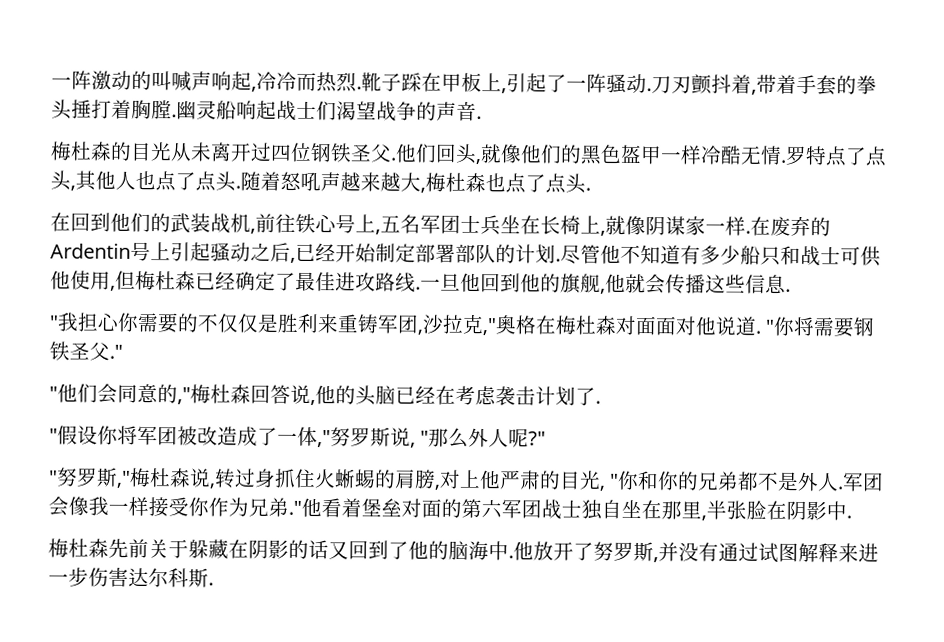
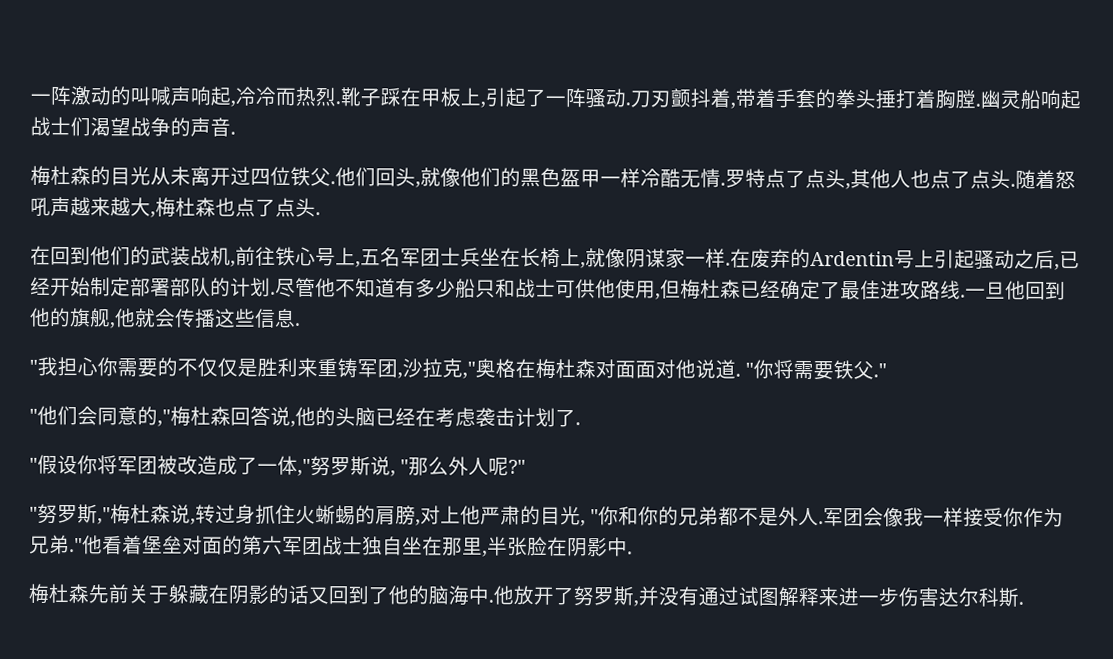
- 梅杜森的目光从未离开过四位钢铁圣父.
+ 梅杜森的目光从未离开过四位铁父.
- "你将需要钢铁圣父."
+ "你将需要铁父."

